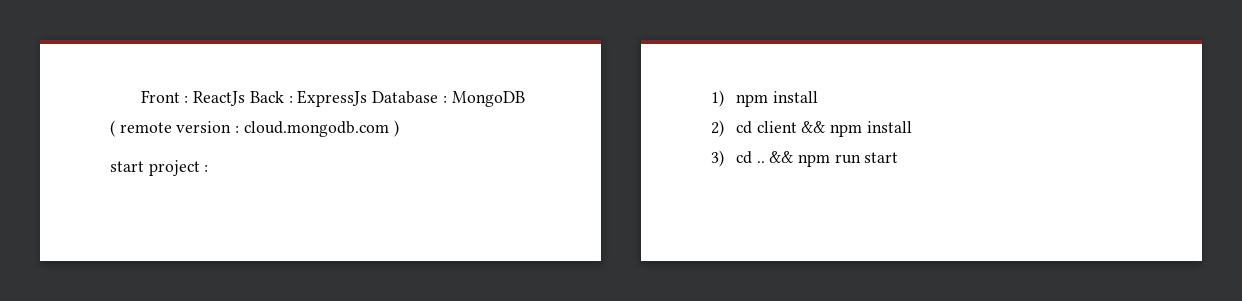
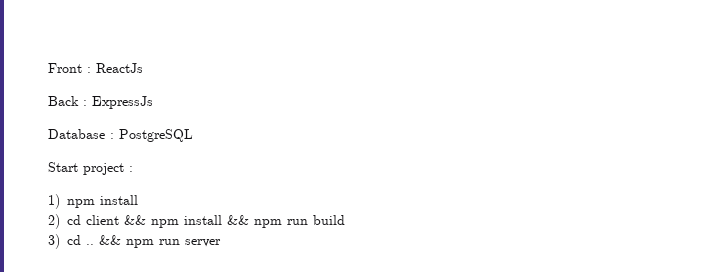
- Front : ReactJs Back : ExpressJs Database : MongoDB ( remote version : cloud.mongodb.com )
- start project :
+ Front : ReactJs
+ Back : ExpressJs
+ Database : PostgreSQL
+ Start project :
- 2) cd client && npm install
+ 2) cd client && npm install && npm run build
- && npm run start
+ && npm run server

